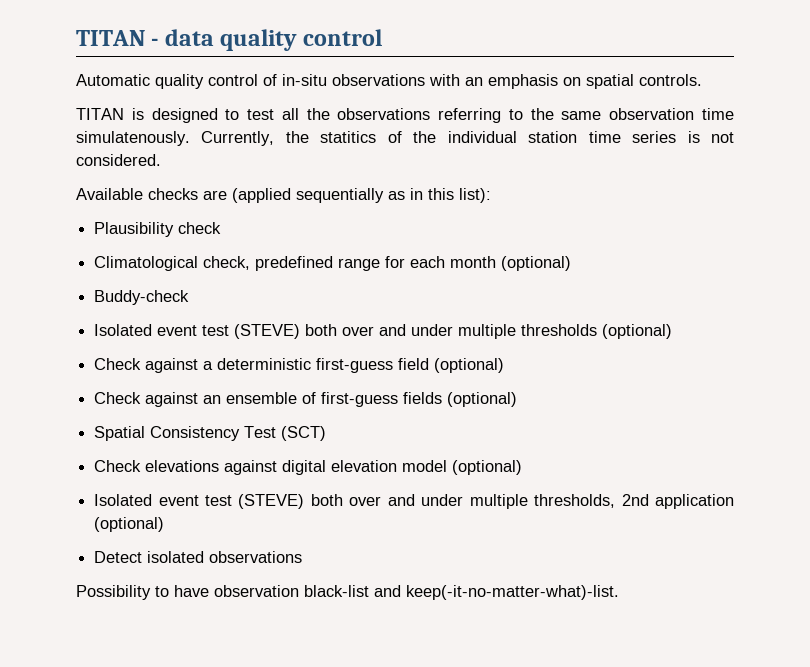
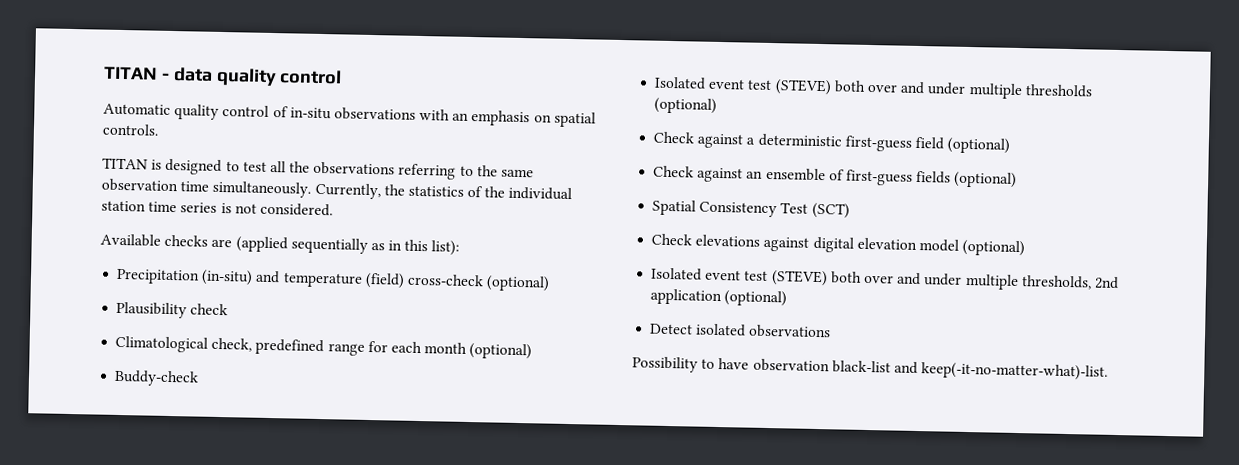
- TITAN is designed to test all the observations referring to the same observation time simulatenously.
+ TITAN is designed to test all the observations referring to the same observation time simultaneously.
- Currently, the statitics of the individual station time series is not considered.
+ Currently, the statistics of the individual station time series is not considered.
+ Precipitation (in-situ) and temperature (field) cross-check (optional)

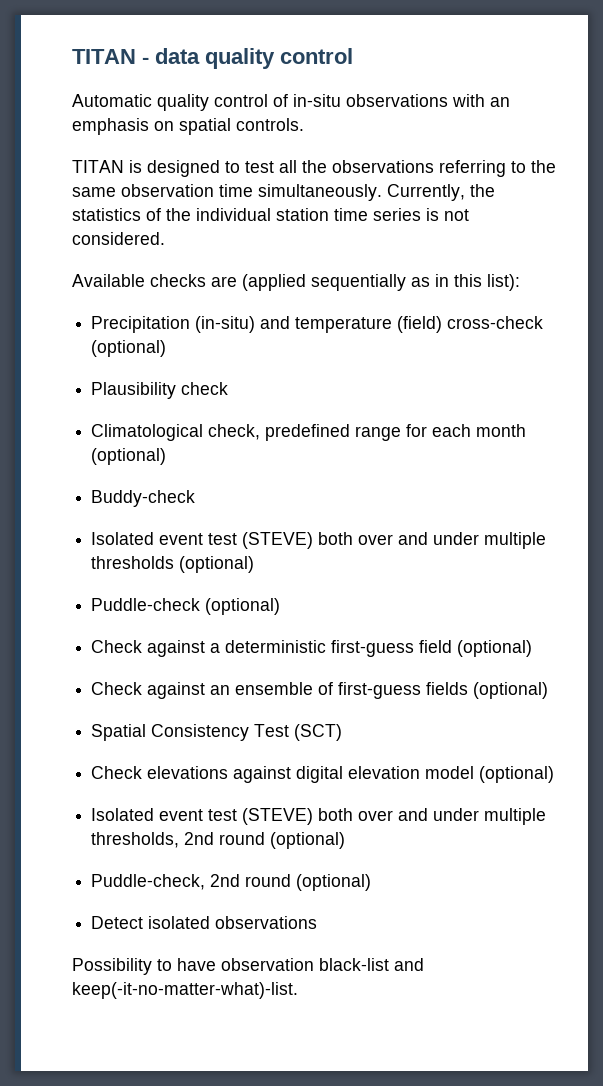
+ Puddle-check (optional)
- Isolated event test (STEVE) both over and under multiple thresholds, 2nd application (optional)
+ Isolated event test (STEVE) both over and under multiple thresholds, 2nd round (optional)
+ Puddle-check, 2nd round (optional)

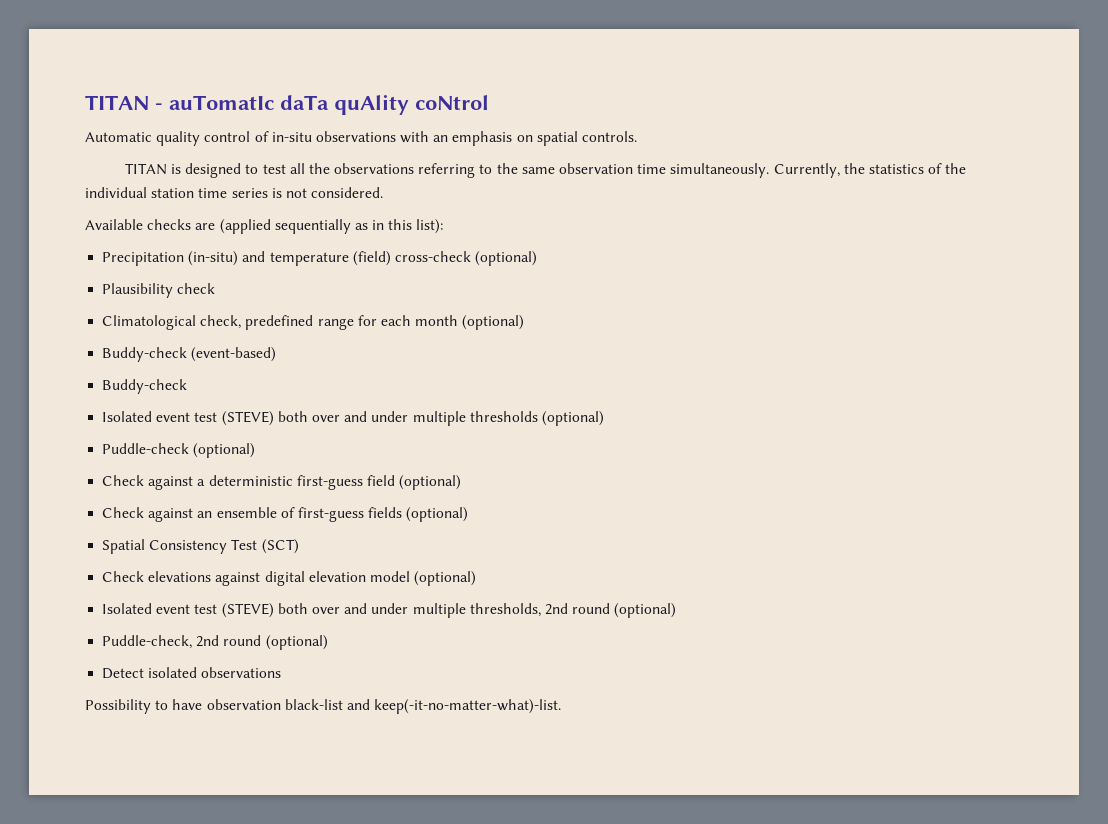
- TITAN - data quality control
+ TITAN - auTomatIc daTa quAlity coNtrol
+ Buddy-check (event-based)

